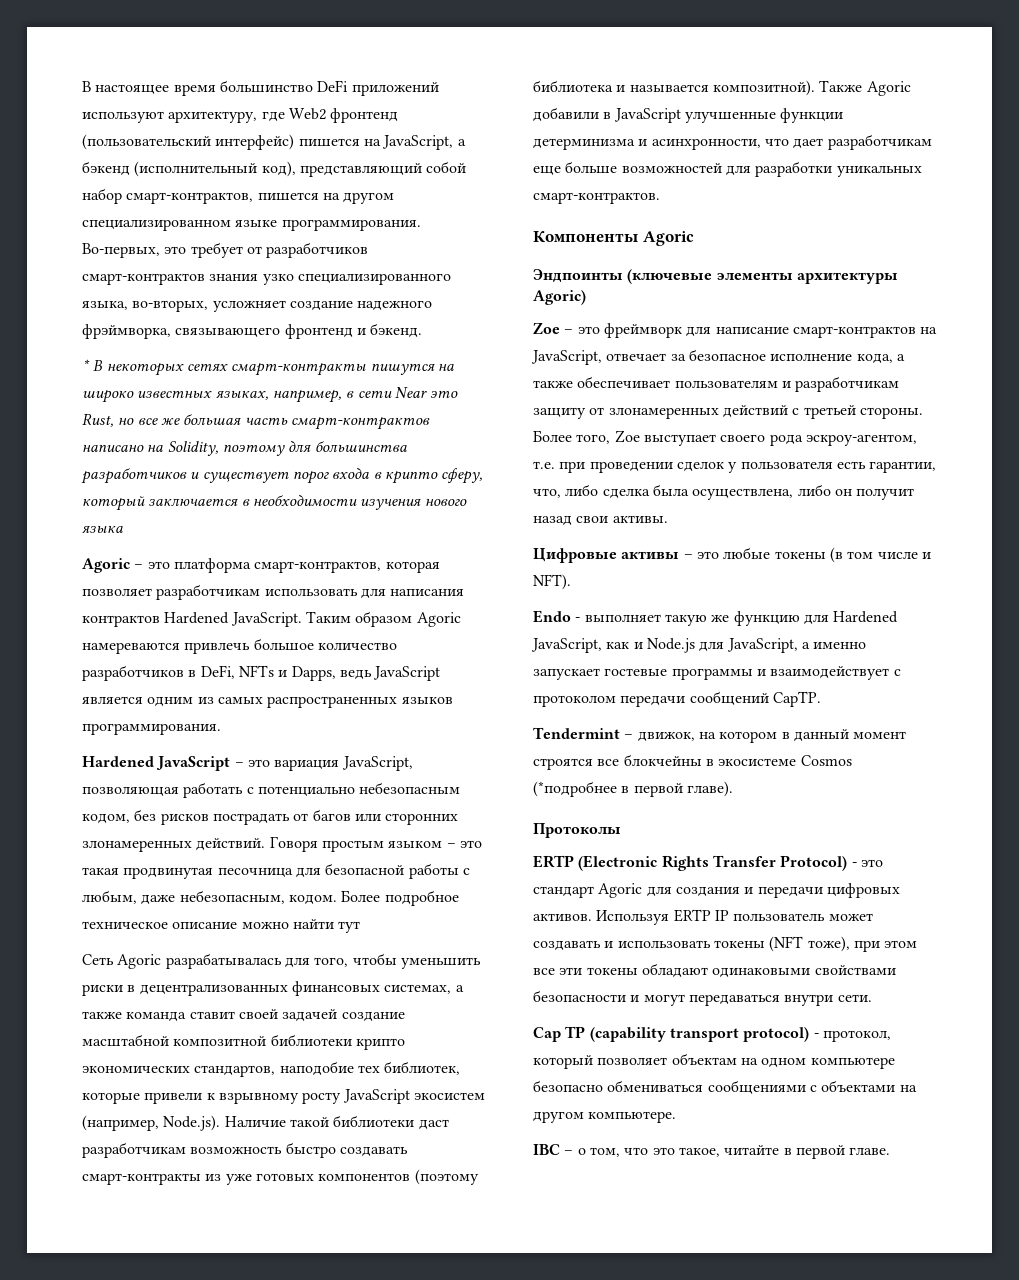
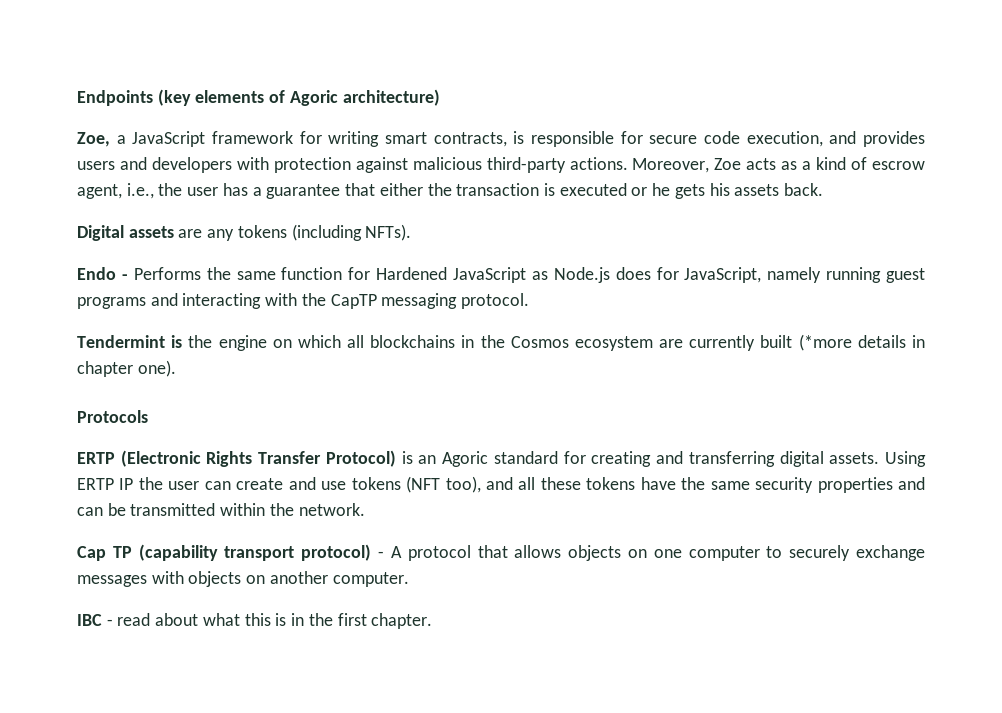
- В настоящее время большинство DeFi приложений используют архитектуру, где Web2 фронтенд (пользовательский интерфейс) пишется на JavaScript, а бэкенд (исполнительный код), представляющий собой набор смарт-контрактов, пишется на другом специализированном языке программирования. Во-первых, это требует от разработчиков смарт-контрактов знания узко специализированного языка, во-вторых, усложняет создание надежного фрэймворка, связывающего фронтенд и бэкенд.
- * В некоторых сетях смарт-контракты пишутся на широко известных языках, например, в сети Near это Rust, но все же большая часть смарт-контрактов написано на Solidity, поэтому для большинства разработчиков и существует порог входа в крипто сферу, который заключается в необходимости изучения нового языка
- Agoric – это платформа смарт-контрактов, которая позволяет разработчикам использовать для написания контрактов Hardened JavaScript. Таким образом Agoric намереваются привлечь большое количество разработчиков в DeFi, NFTs и Dapps, ведь JavaScript является одним из самых распространенных языков программирования.
- Hardened JavaScript – это вариация JavaScript, позволяющая работать с потенциально небезопасным кодом, без рисков пострадать от багов или сторонних злонамеренных действий. Говоря простым языком – это такая продвинутая песочница для безопасной работы с любым, даже небезопасным, кодом. Более подробное техническое описание можно найти тут
- Сеть Agoric разрабатывалась для того, чтобы уменьшить риски в децентрализованных финансовых системах, а также команда ставит своей задачей создание масштабной композитной библиотеки крипто экономических стандартов, наподобие тех библиотек, которые привели к взрывному росту JavaScript экосистем (например, Node.js). Наличие такой библиотеки даст разработчикам возможность быстро создавать смарт-контракты из уже готовых компонентов (поэтому библиотека и называется композитной). Также Agoric добавили в JavaScript улучшенные функции детерминизма и асинхронности, что дает разработчикам еще больше возможностей для разработки уникальных смарт-контрактов.
- Компоненты Agoric
- Эндпоинты (ключевые элементы архитектуры Agoric)
- Zoe – это фреймворк для написание смарт-контрактов на JavaScript, отвечает за безопасное исполнение кода, а также обеспечивает пользователям и разработчикам защиту от злонамеренных действий c третьей стороны. Более того, Zoe выступает своего рода эскроу-агентом, т.е. при проведении сделок у пользователя есть гарантии, что, либо сделка была осуществлена, либо он получит назад свои активы.
- Цифровые активы – это любые токены (в том числе и NFT).
- Endo - выполняет такую же функцию для Hardened JavaScript, как и Node.js для JavaScript, а именно запускает гостевые программы и взаимодействует с протоколом передачи сообщений CapTP.
- Tendermint – движок, на котором в данный момент строятся все блокчейны в экосистеме Cosmos (*подробнее в первой главе).
- Протоколы
+ Endpoints (key elements of Agoric architecture)
+ Zoe, a JavaScript framework for writing smart contracts, is responsible for secure code execution, and provides users and developers with protection against malicious third-party actions. Moreover, Zoe acts as a kind of escrow agent, i.e., the user has a guarantee that either the transaction is executed or he gets his assets back.
+ Digital assets are any tokens (including NFTs).
+ Endo - Performs the same function for Hardened JavaScript as Node.js does for JavaScript, namely running guest programs and interacting with the CapTP messaging protocol.
+ Tendermint is the engine on which all blockchains in the Cosmos ecosystem are currently built (*more details in chapter one).
+ Protocols
- ERTP (Electronic Rights Transfer Protocol) - это стандарт Agoric для создания и передачи цифровых активов. Используя ERTP IP пользователь может создавать и использовать токены (NFT тоже), при этом все эти токены обладают одинаковыми свойствами безопасности и могут передаваться внутри сети.
+ ERTP (Electronic Rights Transfer Protocol) is an Agoric standard for creating and transferring digital assets. Using ERTP IP the user can create and use tokens (NFT too), and all these tokens have the same security properties and can be transmitted within the network.
- Cap TP (capability transport protocol) - протокол, который позволяет объектам на одном компьютере безопасно обмениваться сообщениями с объектами на другом компьютере.
- IBC – о том, что это такое, читайте в первой главе.
+ Cap TP (capability transport protocol) - A protocol that allows objects on one computer to securely exchange messages with objects on another computer.
+ IBC - read about what this is in the first chapter.

